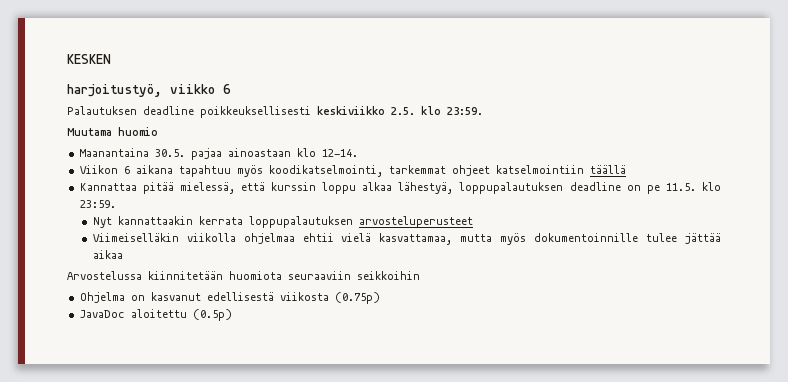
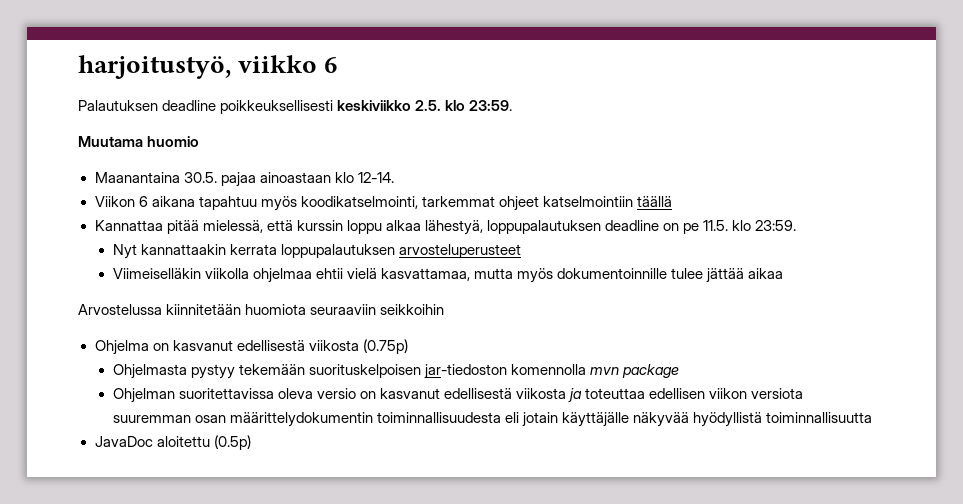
- KESKEN
+ Ohjelmasta pystyy tekemään suorituskelpoisen jar-tiedoston komennolla mvn package
+ Ohjelman suoritettavissa oleva versio on kasvanut edellisestä viikosta ja toteuttaa edellisen viikon versiota suuremman osan määrittelydokumentin toiminnallisuudesta eli jotain käyttäjälle näkyvää hyödyllistä toiminnallisuutta

